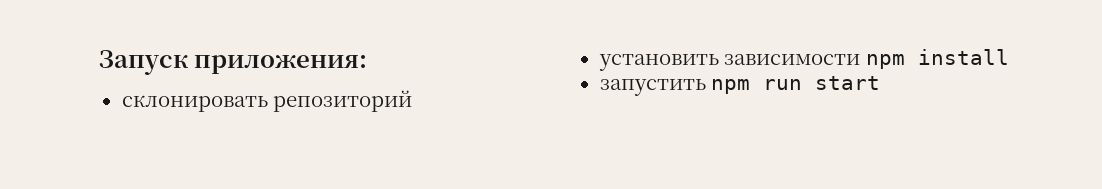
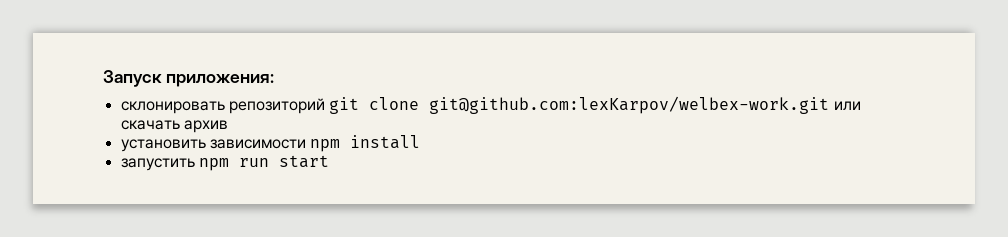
- склонировать репозиторий
+ склонировать репозиторий git clone git@github.com:lexKarpov/welbex-work.git или скачать архив

